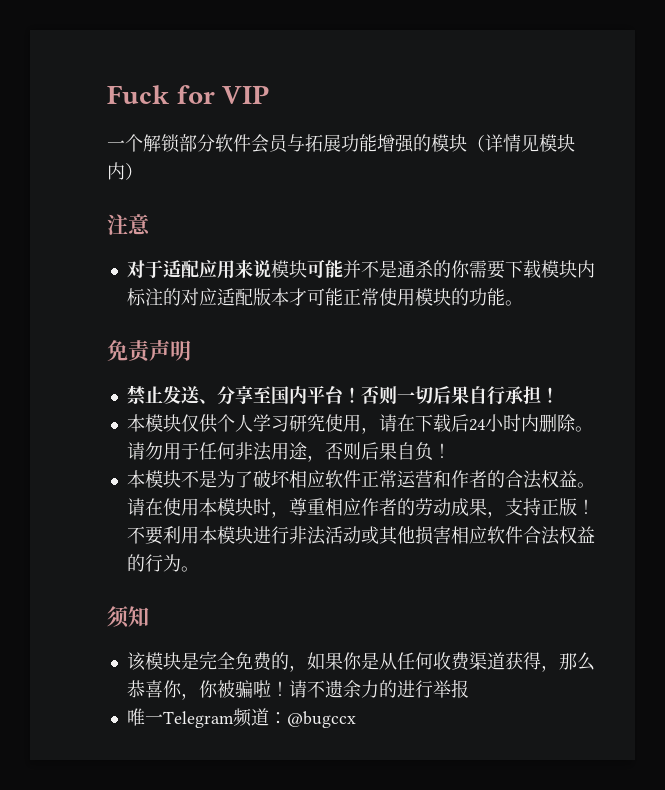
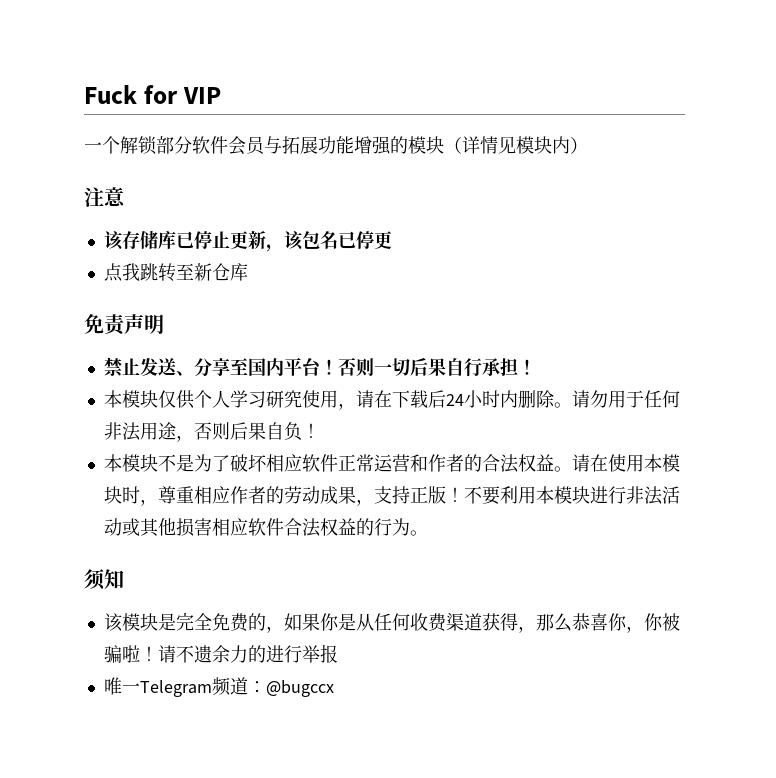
- 对于适配应用来说模块可能并不是通杀的你需要下载模块内标注的对应适配版本才可能正常使用模块的功能。
+ 该存储库已停止更新，该包名已停更
+ 点我跳转至新仓库

